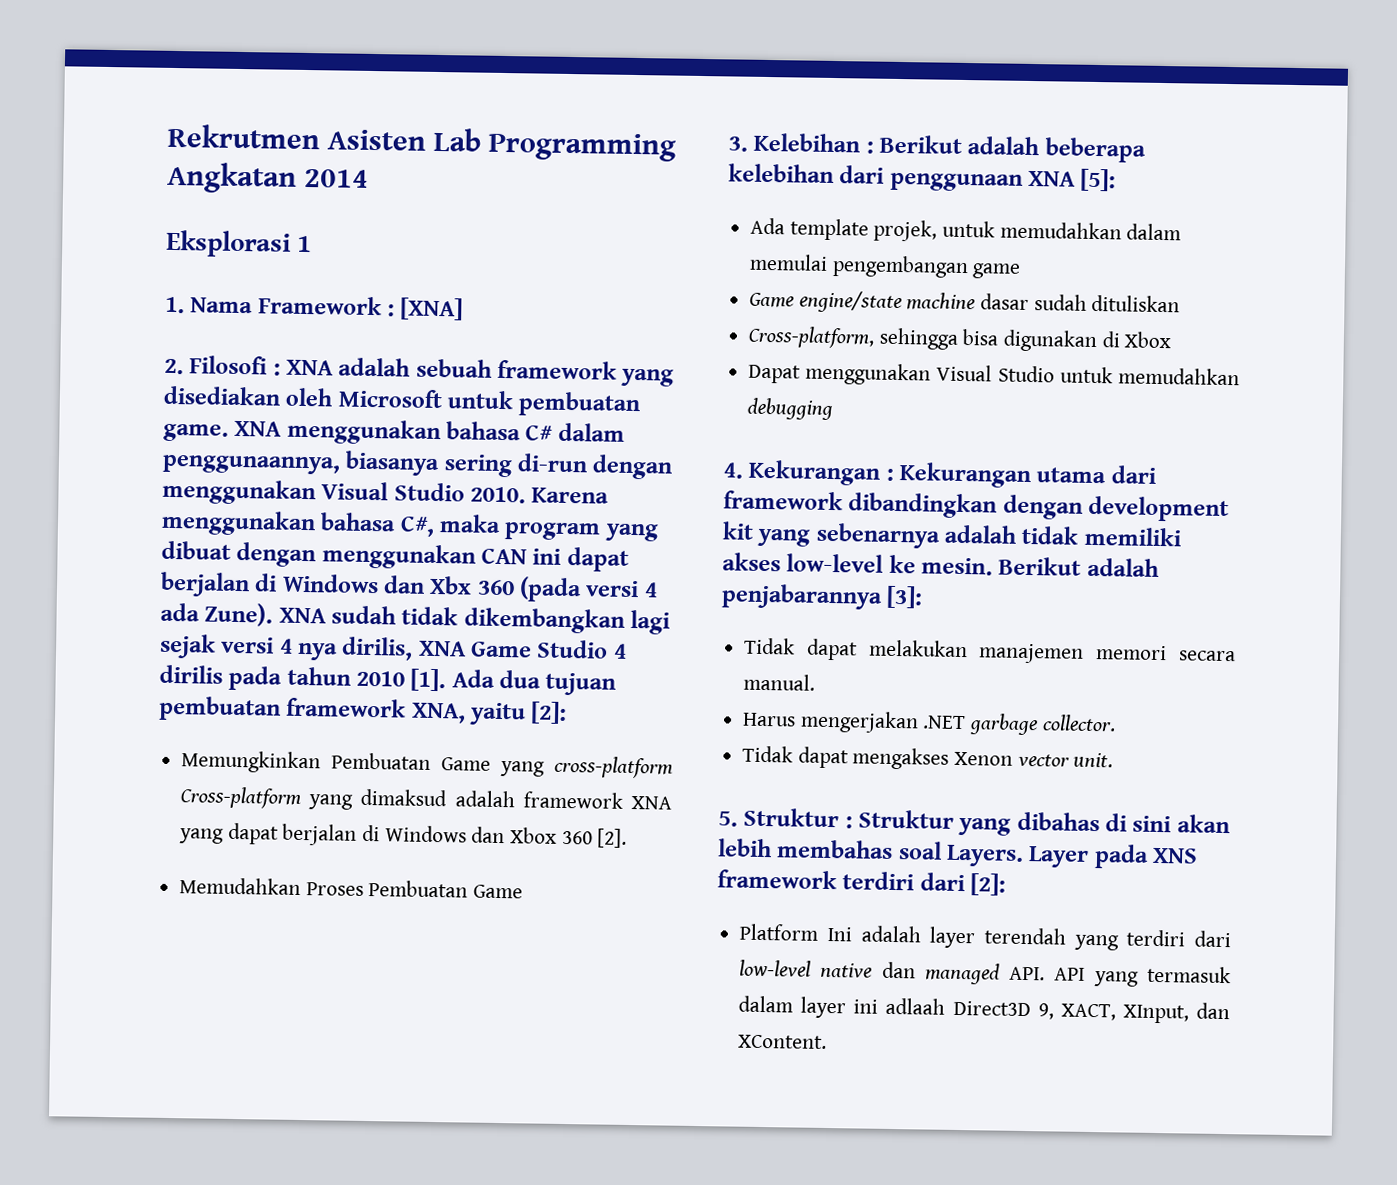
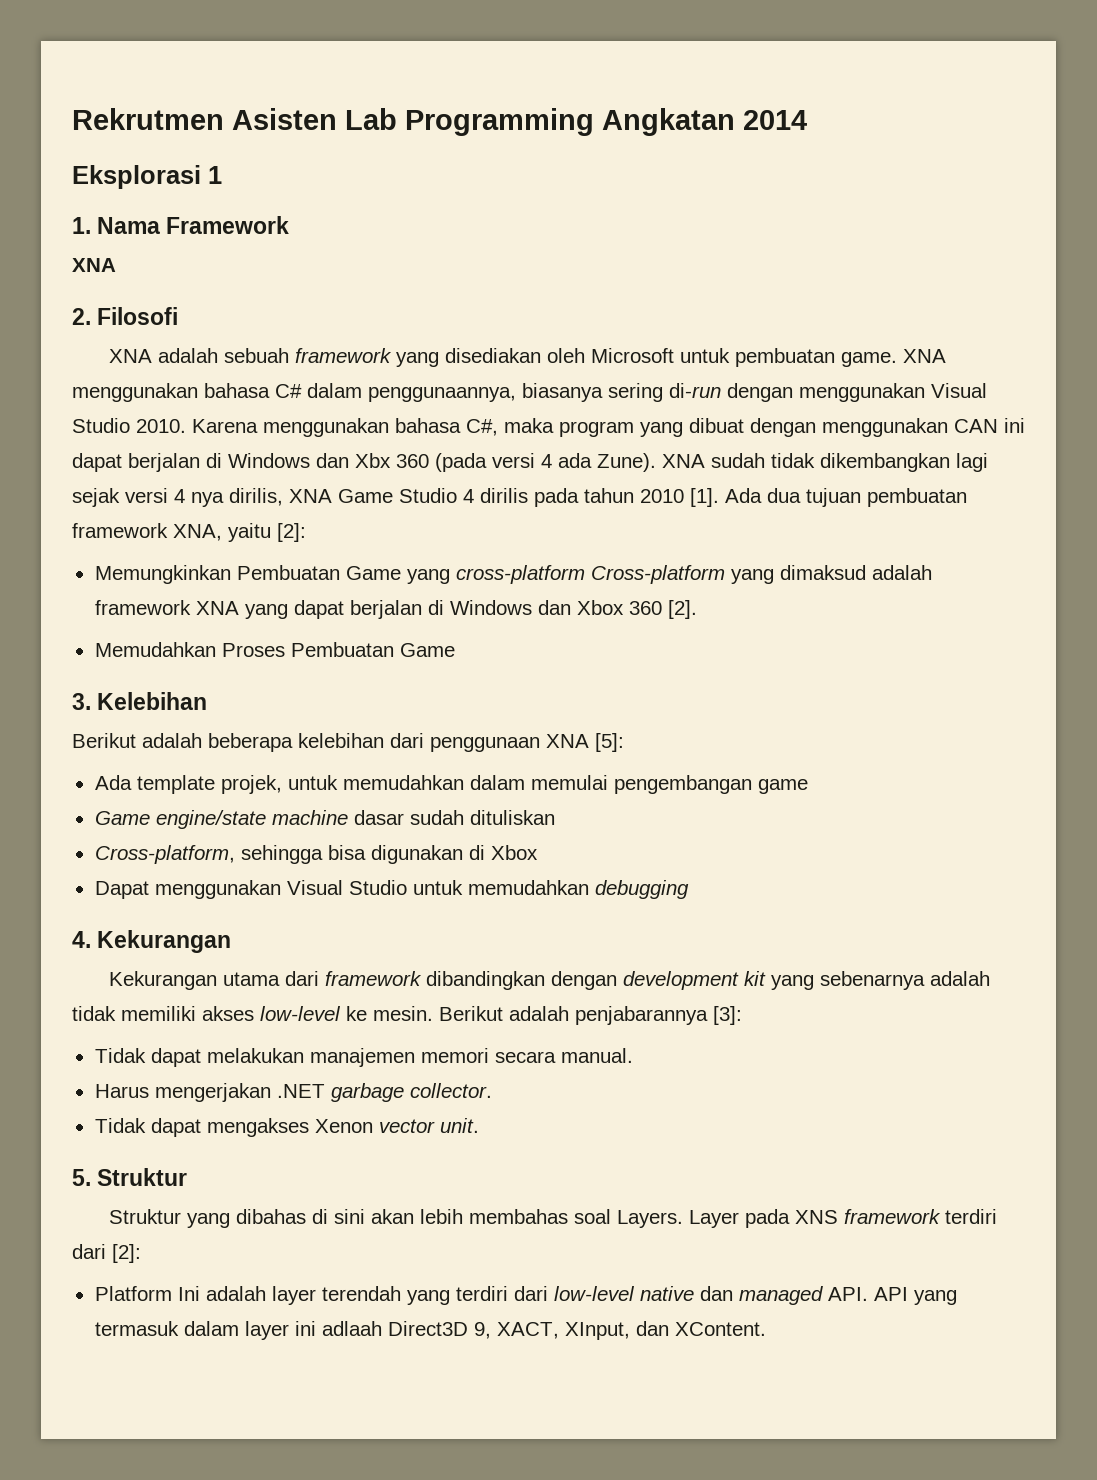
- 1. Nama Framework : [XNA]
+ 1. Nama Framework
+ XNA
- 2. Filosofi : XNA adalah sebuah framework yang disediakan oleh Microsoft untuk pembuatan game.
+ 2. Filosofi
+ XNA adalah sebuah framework yang disediakan oleh Microsoft untuk pembuatan game.
- 3. Kelebihan : Berikut adalah beberapa kelebihan dari penggunaan XNA [5]:
+ 3. Kelebihan
+ Berikut adalah beberapa kelebihan dari penggunaan XNA [5]:
- 4. Kekurangan : Kekurangan utama dari framework dibandingkan dengan development kit yang sebenarnya adalah tidak memiliki akses low-level ke mesin.
+ 4. Kekurangan
+ Kekurangan utama dari framework dibandingkan dengan development kit yang sebenarnya adalah tidak memiliki akses low-level ke mesin.
- 5. Struktur : Struktur yang dibahas di sini akan lebih membahas soal Layers.
+ 5. Struktur
+ Struktur yang dibahas di sini akan lebih membahas soal Layers.

